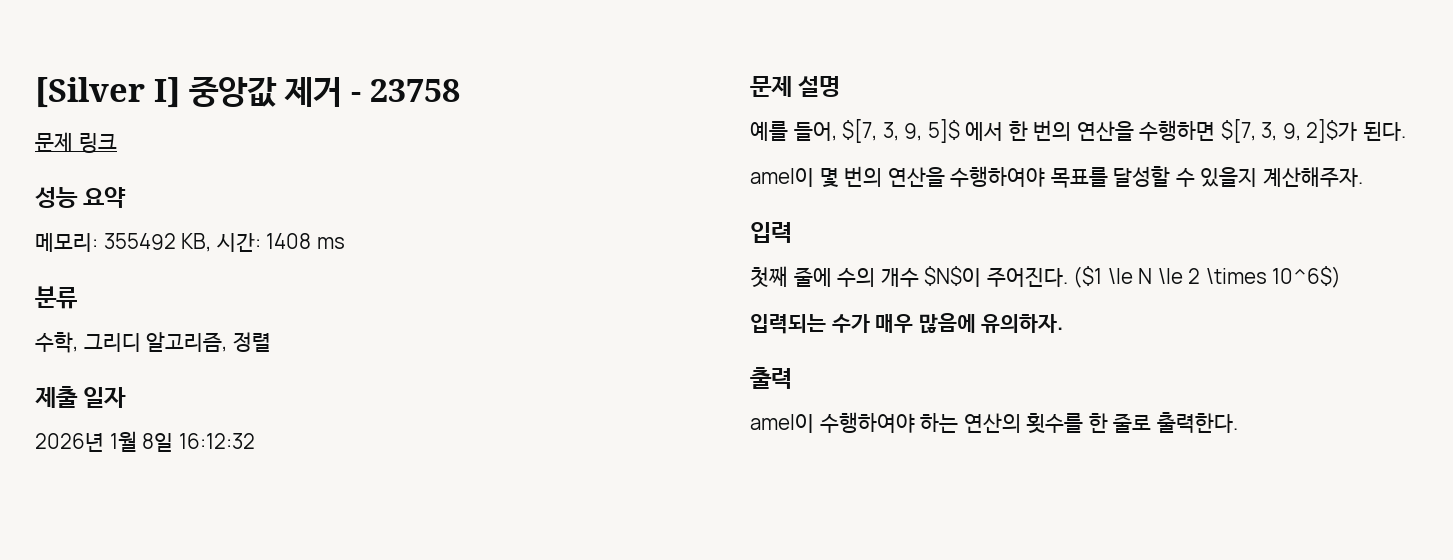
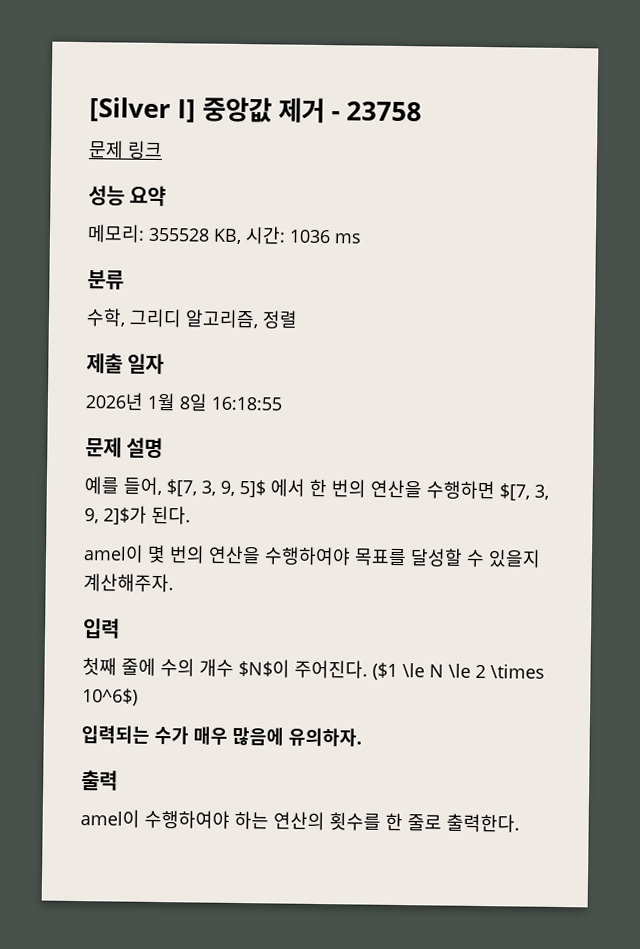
- 메모리: 355492 KB, 시간: 1408 ms
+ 메모리: 355528 KB, 시간: 1036 ms
- 2026년 1월 8일 16:12:32
+ 2026년 1월 8일 16:18:55

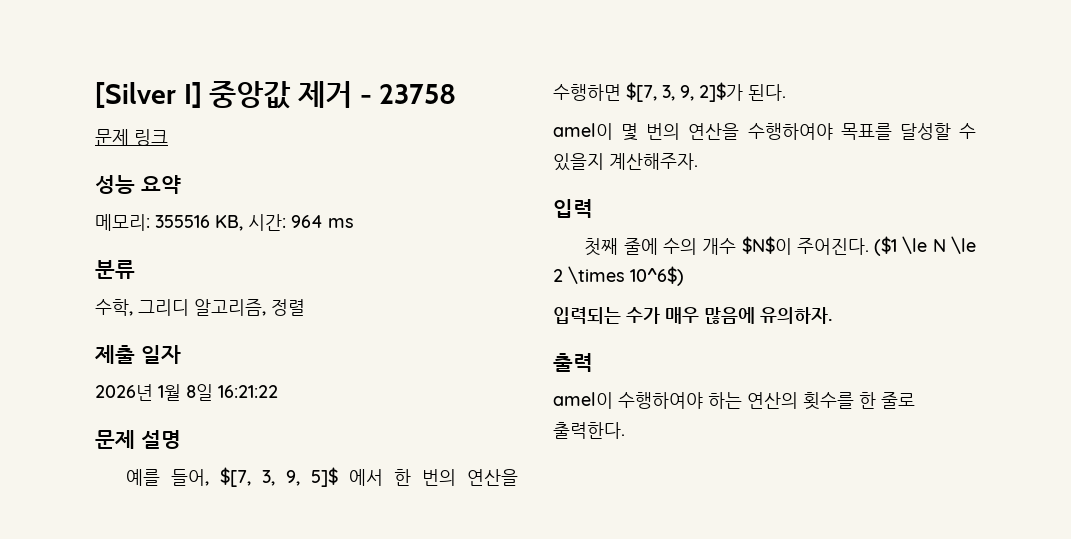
- 메모리: 355528 KB, 시간: 1036 ms
+ 메모리: 355516 KB, 시간: 964 ms
- 2026년 1월 8일 16:18:55
+ 2026년 1월 8일 16:21:22

